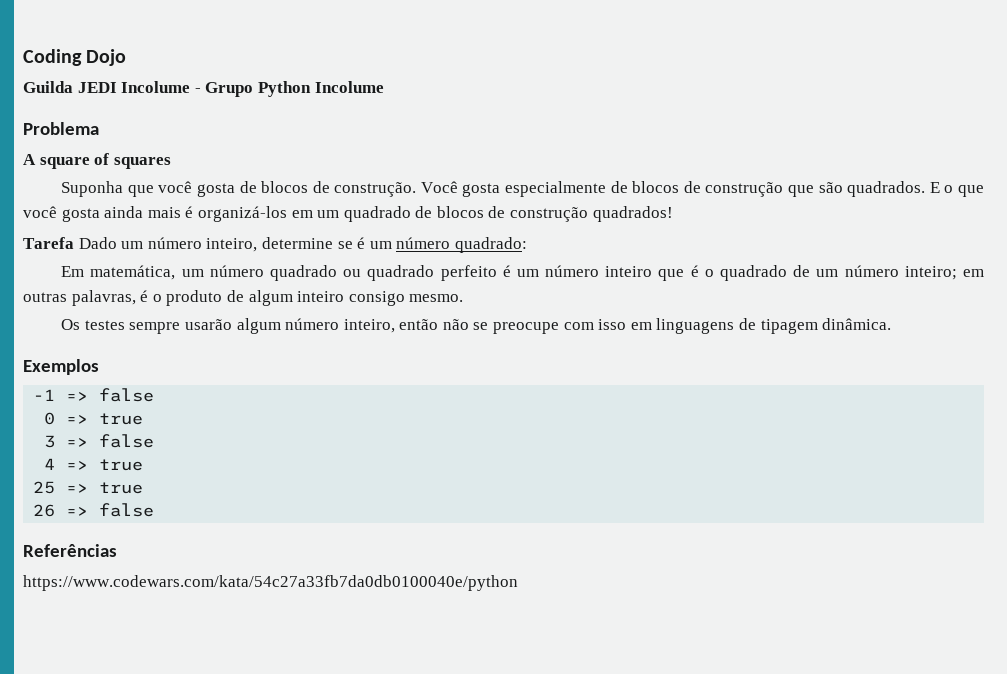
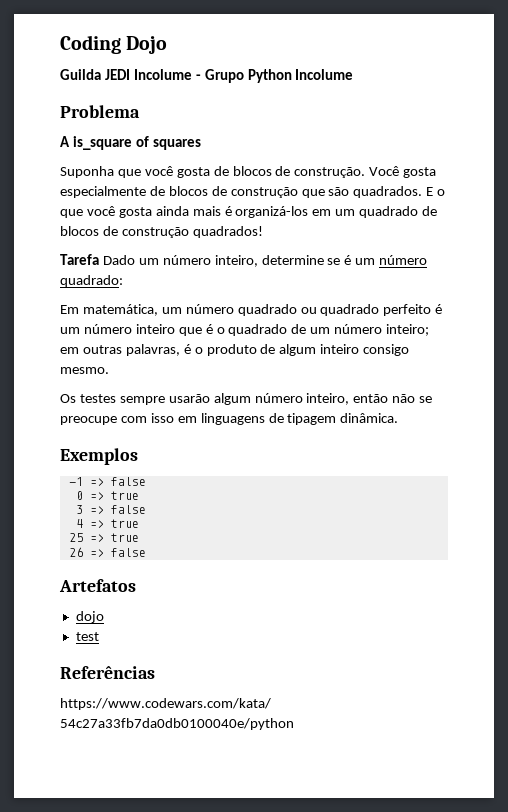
- A square of squares
+ A is_square of squares
+ Artefatos
+ dojo
+ test

